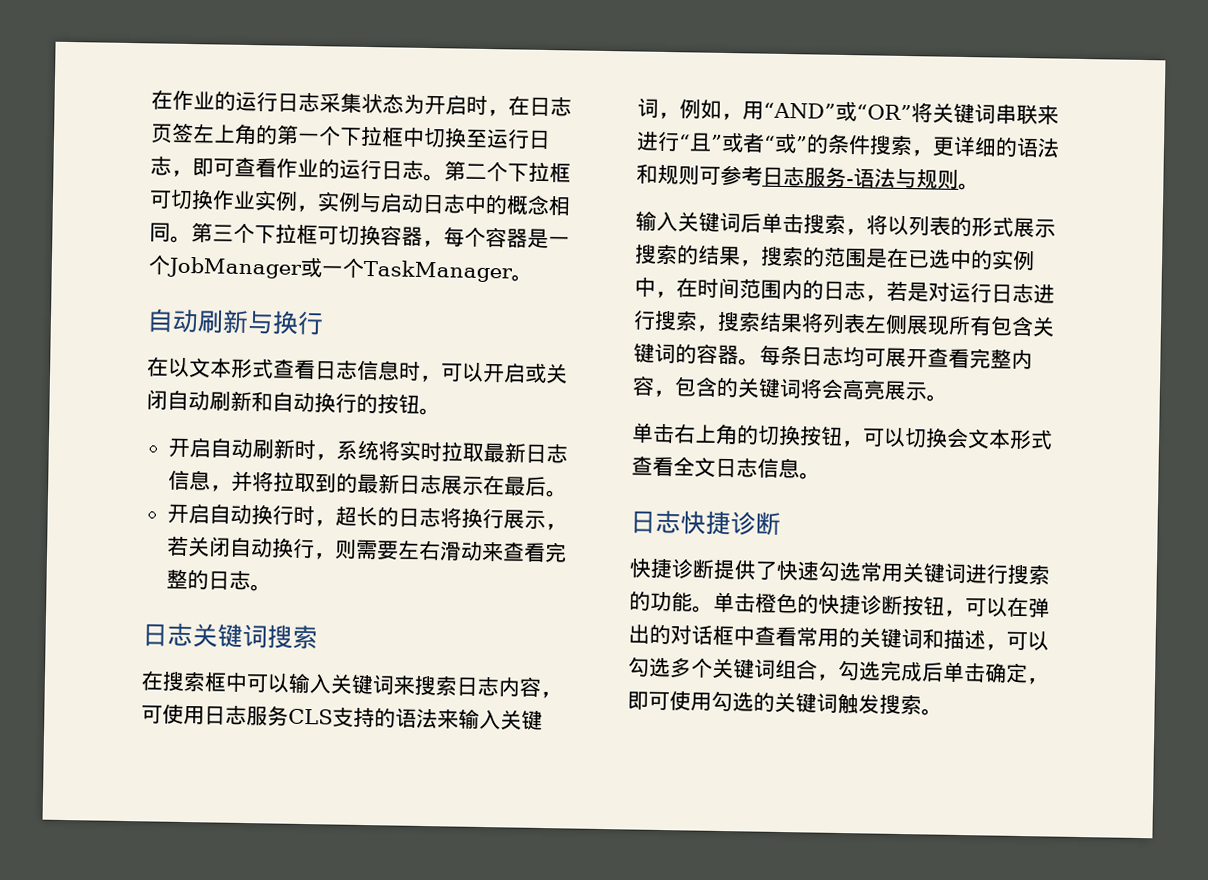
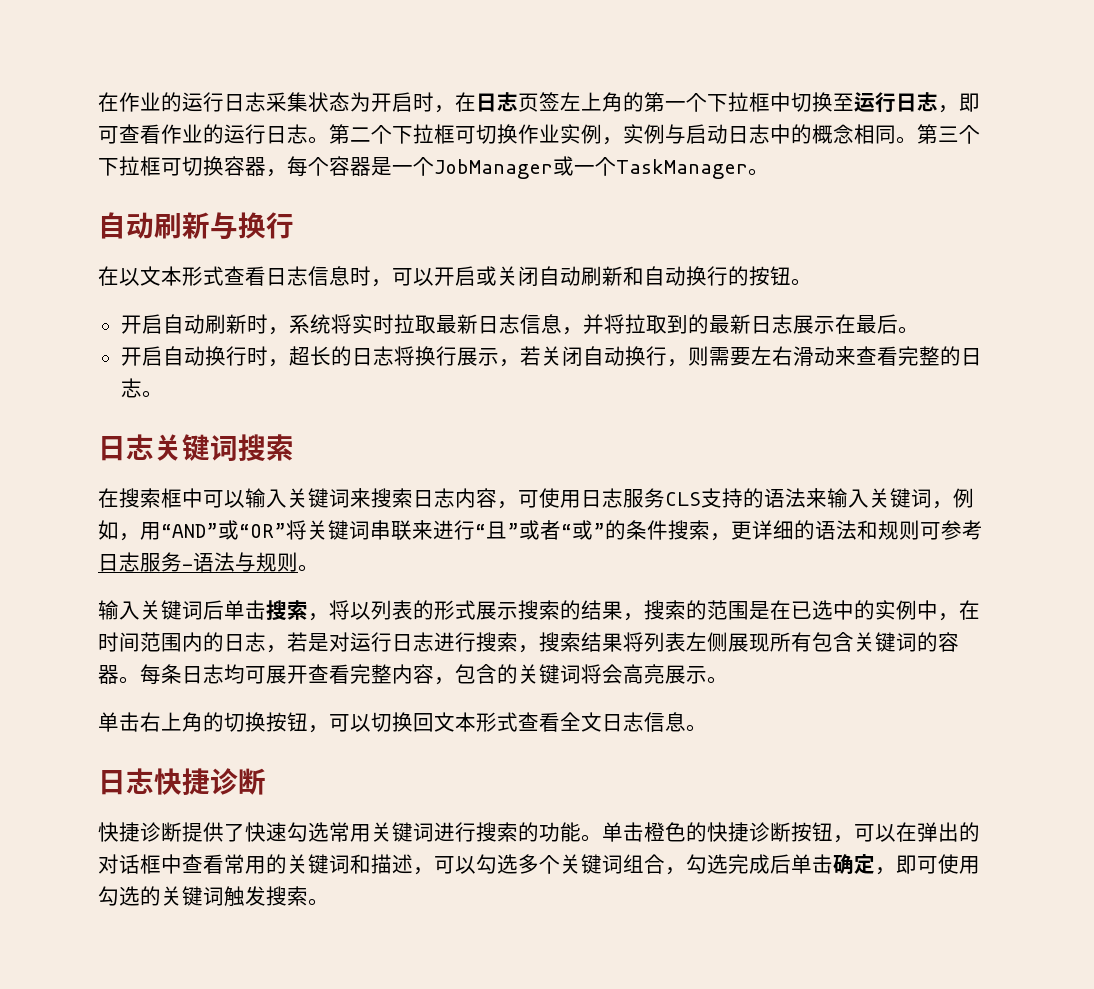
- 单击右上角的切换按钮，可以切换会文本形式查看全文日志信息。
+ 单击右上角的切换按钮，可以切换回文本形式查看全文日志信息。

